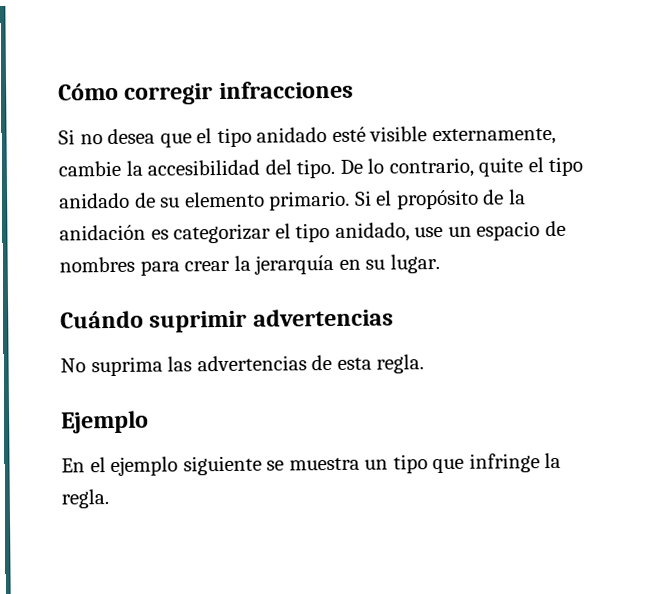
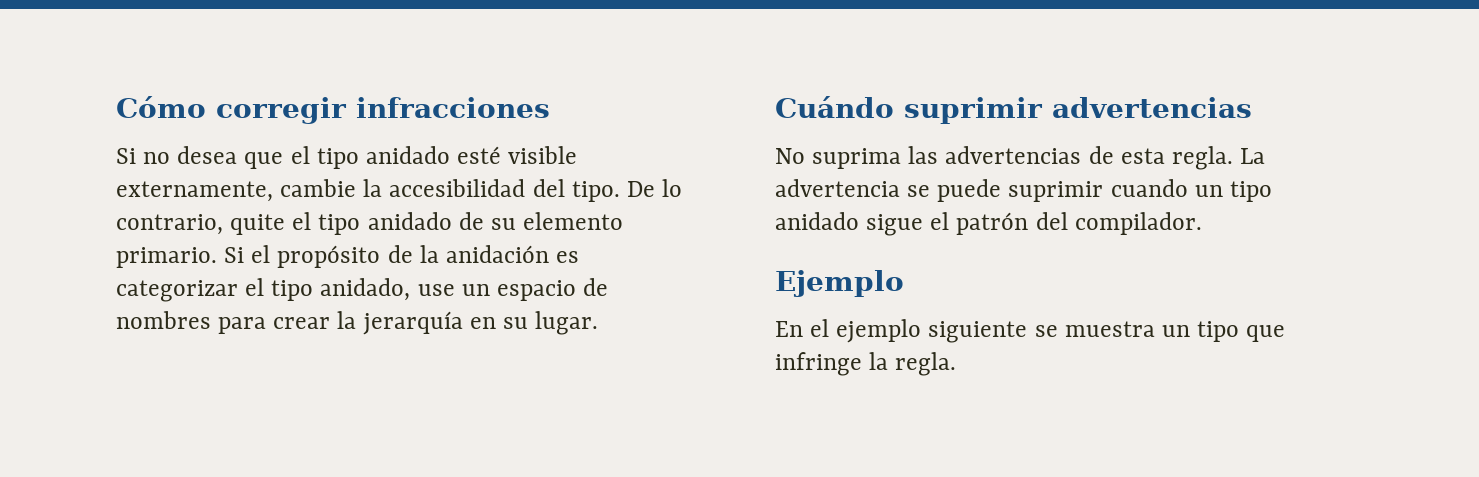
+ La advertencia se puede suprimir cuando un tipo anidado sigue el patrón del compilador.

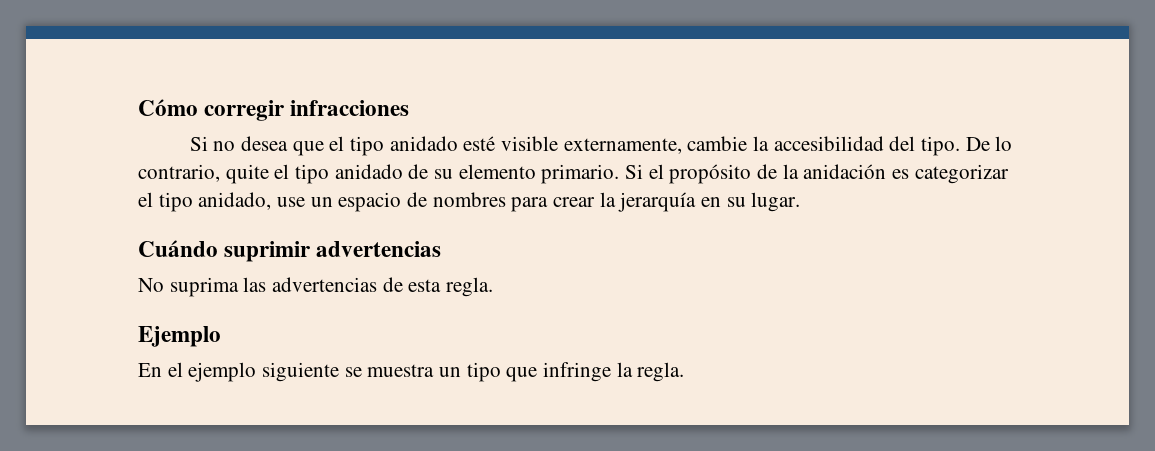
- La advertencia se puede suprimir cuando un tipo anidado sigue el patrón del compilador.

